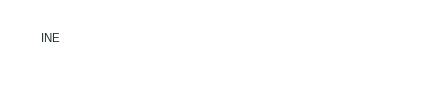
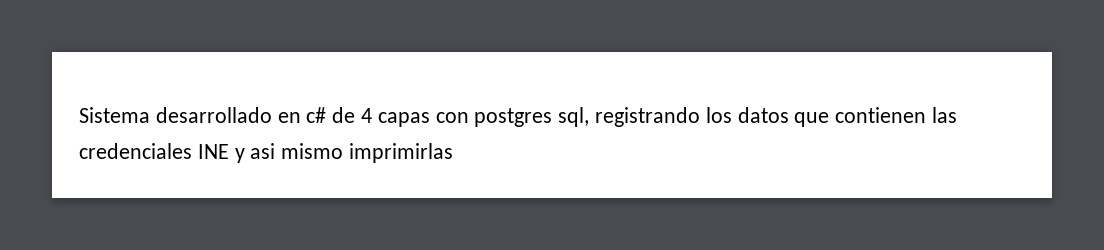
- INE
+ Sistema desarrollado en c# de 4 capas con postgres sql, registrando los datos que contienen las credenciales INE y asi mismo imprimirlas

